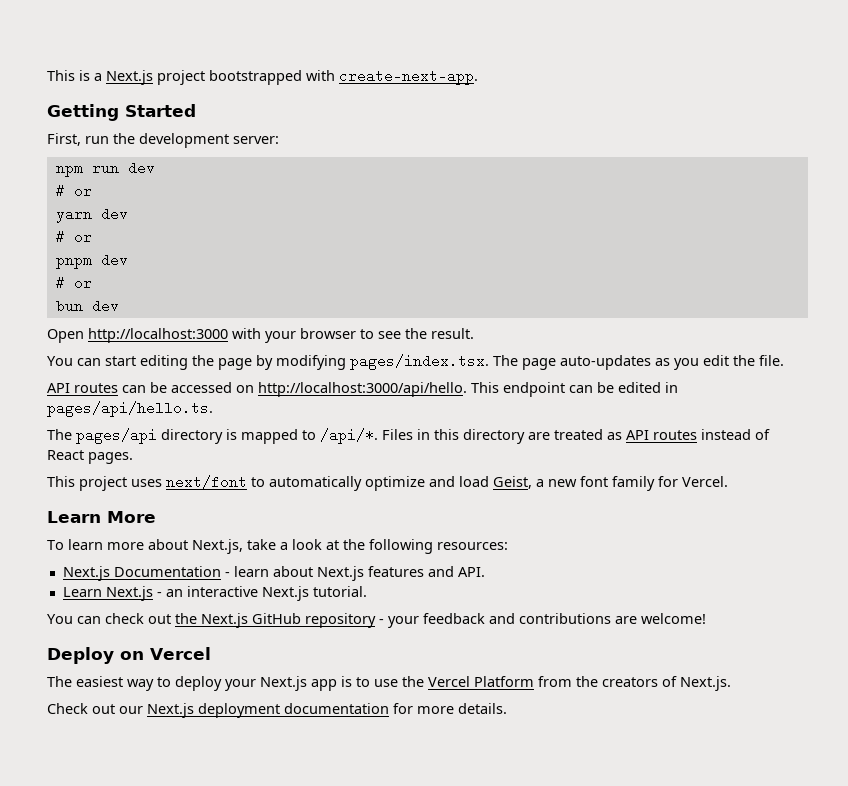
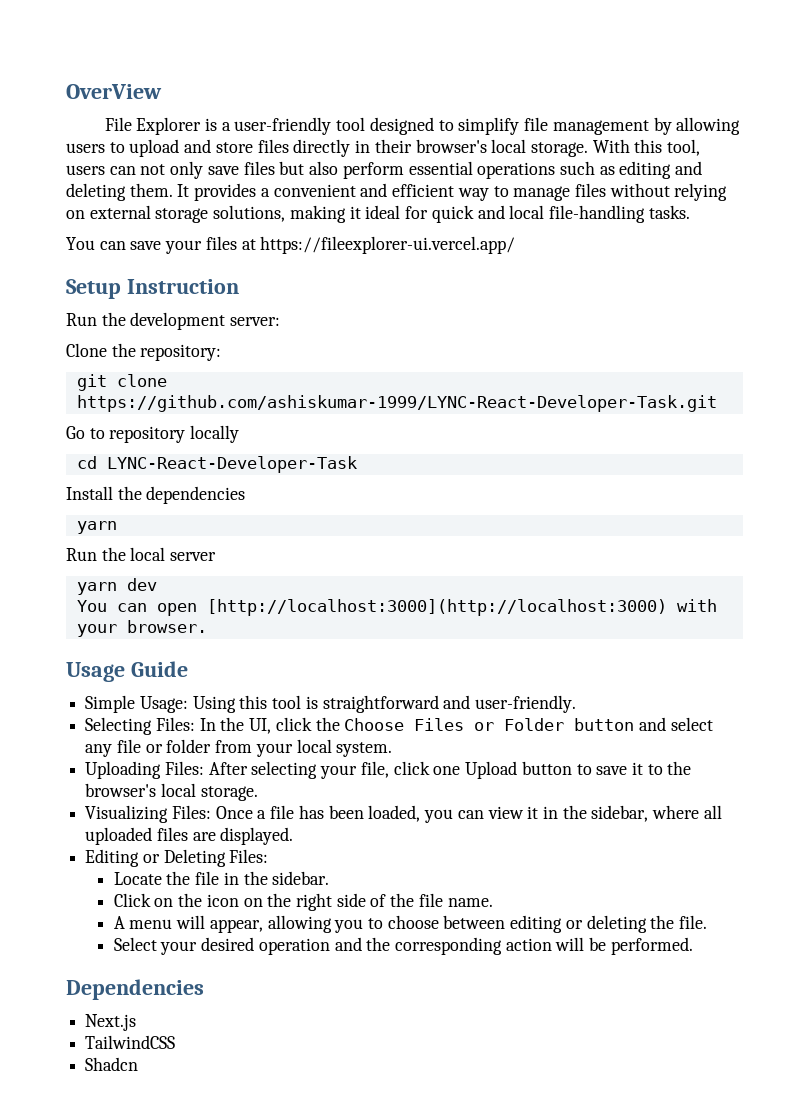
- This is a Next.js project bootstrapped with create-next-app.
- Getting Started
- First, run the development server:
- npm run dev
- # or
+ OverView
+ File Explorer is a user-friendly tool designed to simplify file management by allowing users to upload and store files directly in their browser's local storage. With this tool, users can not only save files but also perform essential operations such as editing and deleting them. It provides a convenient and efficient way to manage files without relying on external storage solutions, making it ideal for quick and local file-handling tasks.
+ You can save your files at https://fileexplorer-ui.vercel.app/
+ Setup Instruction
+ Run the development server:
+ Clone the repository:
+ git clone https://github.com/ashiskumar-1999/LYNC-React-Developer-Task.git
+ Go to repository locally
+ cd LYNC-React-Developer-Task
+ Install the dependencies
+ yarn
+ Run the local server
  yarn dev
- # or
- pnpm dev
- # or
- bun dev
- Open http://localhost:3000 with your browser to see the result.
- You can start editing the page by modifying pages/index.tsx. The page auto-updates as you edit the file.
- API routes can be accessed on http://localhost:3000/api/hello. This endpoint can be edited in pages/api/hello.ts.
- The pages/api directory is mapped to /api/*. Files in this directory are treated as API routes instead of React pages.
- This project uses next/font to automatically optimize and load Geist, a new font family for Vercel.
- Learn More
- To learn more about Next.js, take a look at the following resources:
- Next.js Documentation - learn about Next.js features and API.
- Learn Next.js - an interactive Next.js tutorial.
- You can check out the Next.js GitHub repository - your feedback and contributions are welcome!
- Deploy on Vercel
- The easiest way to deploy your Next.js app is to use the Vercel Platform from the creators of Next.js.
- Check out our Next.js deployment documentation for more details.
+ You can open [http://localhost:3000](http://localhost:3000) with your browser.
+ Usage Guide
+ Simple Usage: Using this tool is straightforward and user-friendly.
+ Selecting Files: In the UI, click the Choose Files or Folder button and select any file or folder from your local system.
+ Uploading Files: After selecting your file, click one Upload button to save it to the browser's local storage.
+ Visualizing Files: Once a file has been loaded, you can view it in the sidebar, where all uploaded files are displayed.
+ Editing or Deleting Files:
+ Locate the file in the sidebar.
+ Click on the icon on the right side of the file name.
+ A menu will appear, allowing you to choose between editing or deleting the file.
+ Select your desired operation and the corresponding action will be performed.
+ Dependencies
+ Next.js
+ TailwindCSS
+ Shadcn

